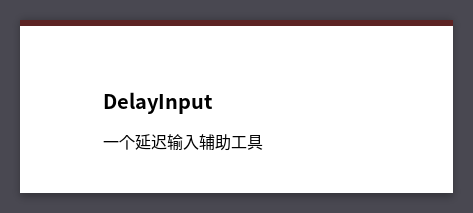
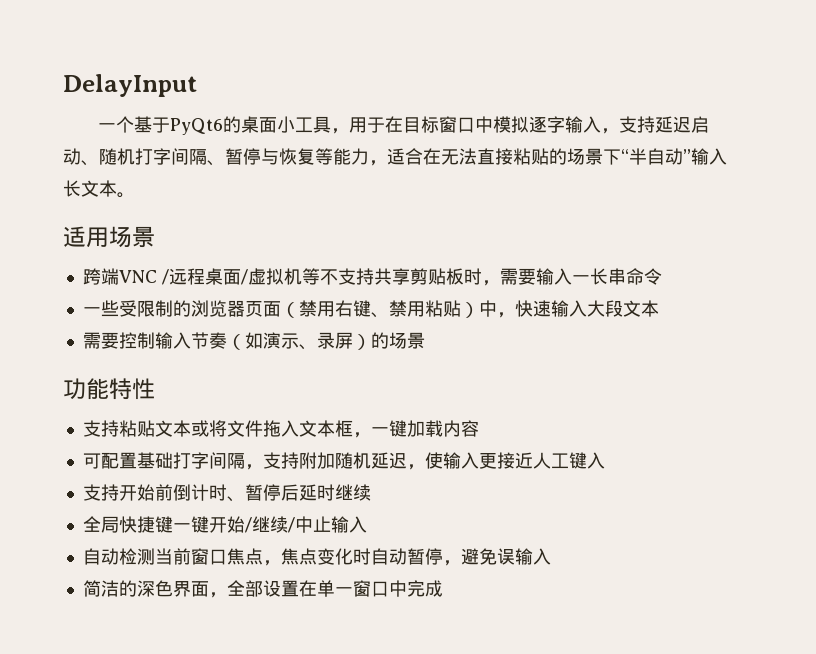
- 一个延迟输入辅助工具
+ 一个基于PyQt6的桌面小工具，用于在目标窗口中模拟逐字输入，支持延迟启动、随机打字间隔、暂停与恢复等能力，适合在无法直接粘贴的场景下“半自动”输入长文本。
+ 适用场景
+ 跨端VNC /远程桌面/虚拟机等不支持共享剪贴板时，需要输入一长串命令
+ 一些受限制的浏览器页面（禁用右键、禁用粘贴）中，快速输入大段文本
+ 需要控制输入节奏（如演示、录屏）的场景
+ 功能特性
+ 支持粘贴文本或将文件拖入文本框，一键加载内容
+ 可配置基础打字间隔，支持附加随机延迟，使输入更接近人工键入
+ 支持开始前倒计时、暂停后延时继续
+ 全局快捷键一键开始/继续/中止输入
+ 自动检测当前窗口焦点，焦点变化时自动暂停，避免误输入
+ 简洁的深色界面，全部设置在单一窗口中完成

